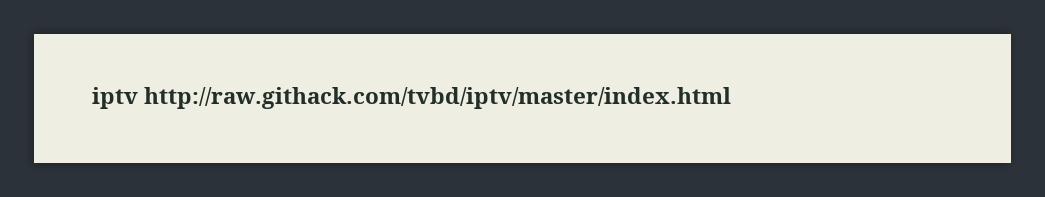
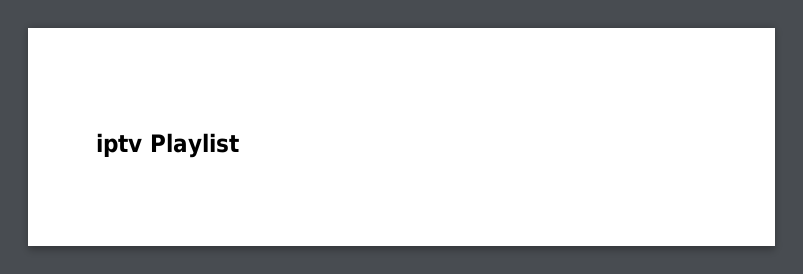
- iptv http://raw.githack.com/tvbd/iptv/master/index.html
+ iptv Playlist

